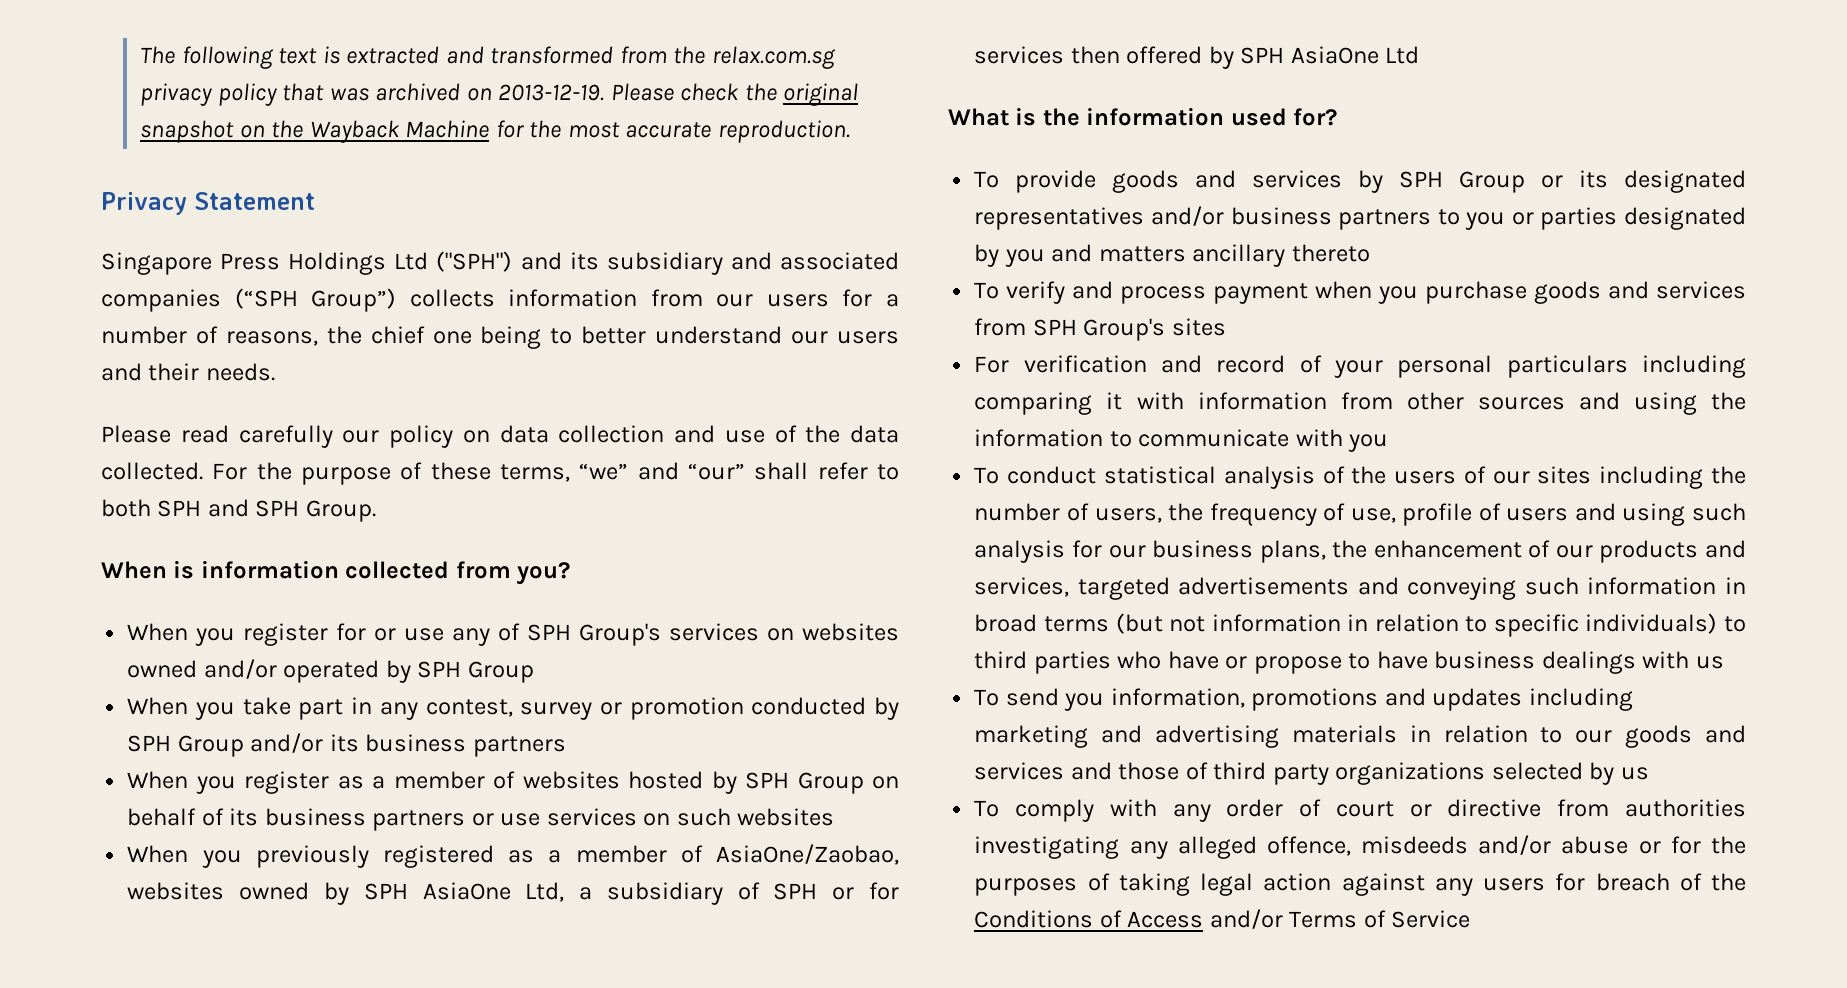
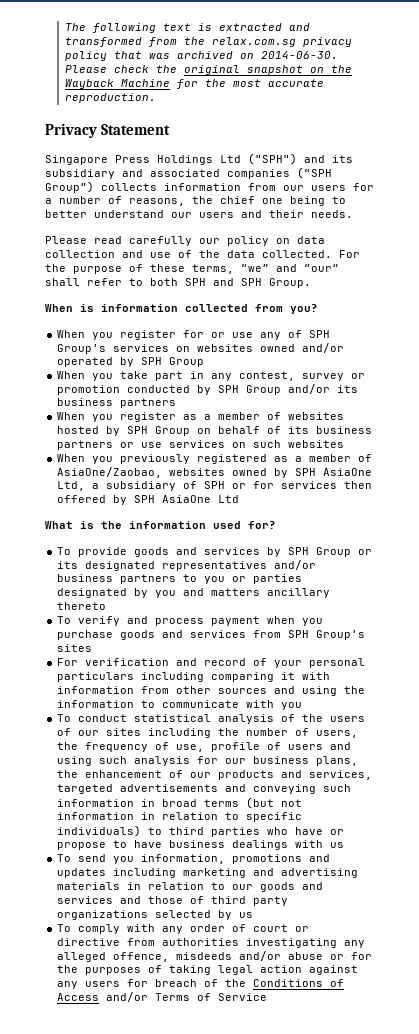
- The following text is extracted and transformed from the relax.com.sg privacy policy that was archived on 2013-12-19.
+ The following text is extracted and transformed from the relax.com.sg privacy policy that was archived on 2014-06-30.

